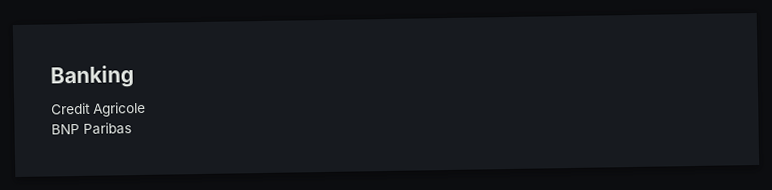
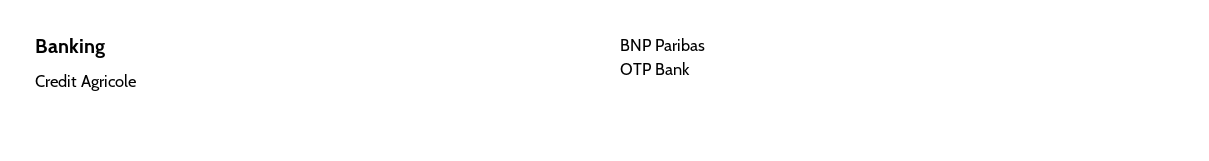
+ OTP Bank

